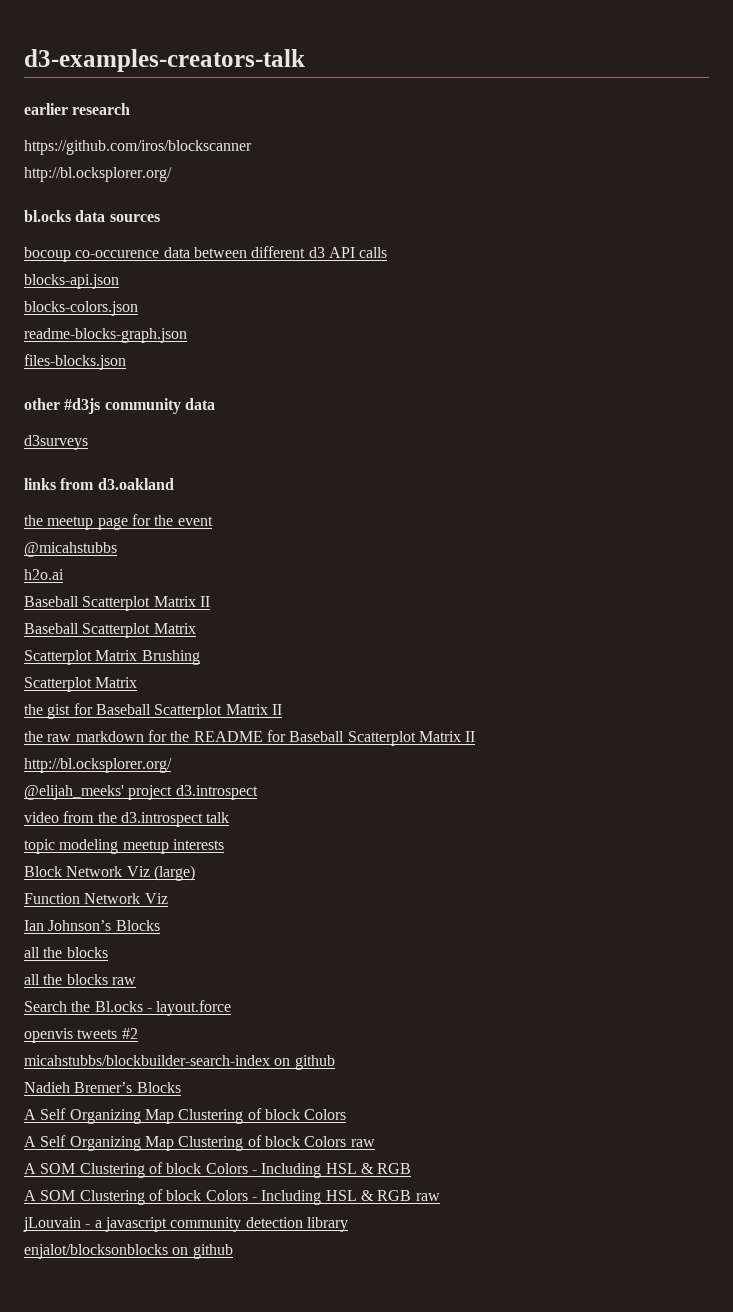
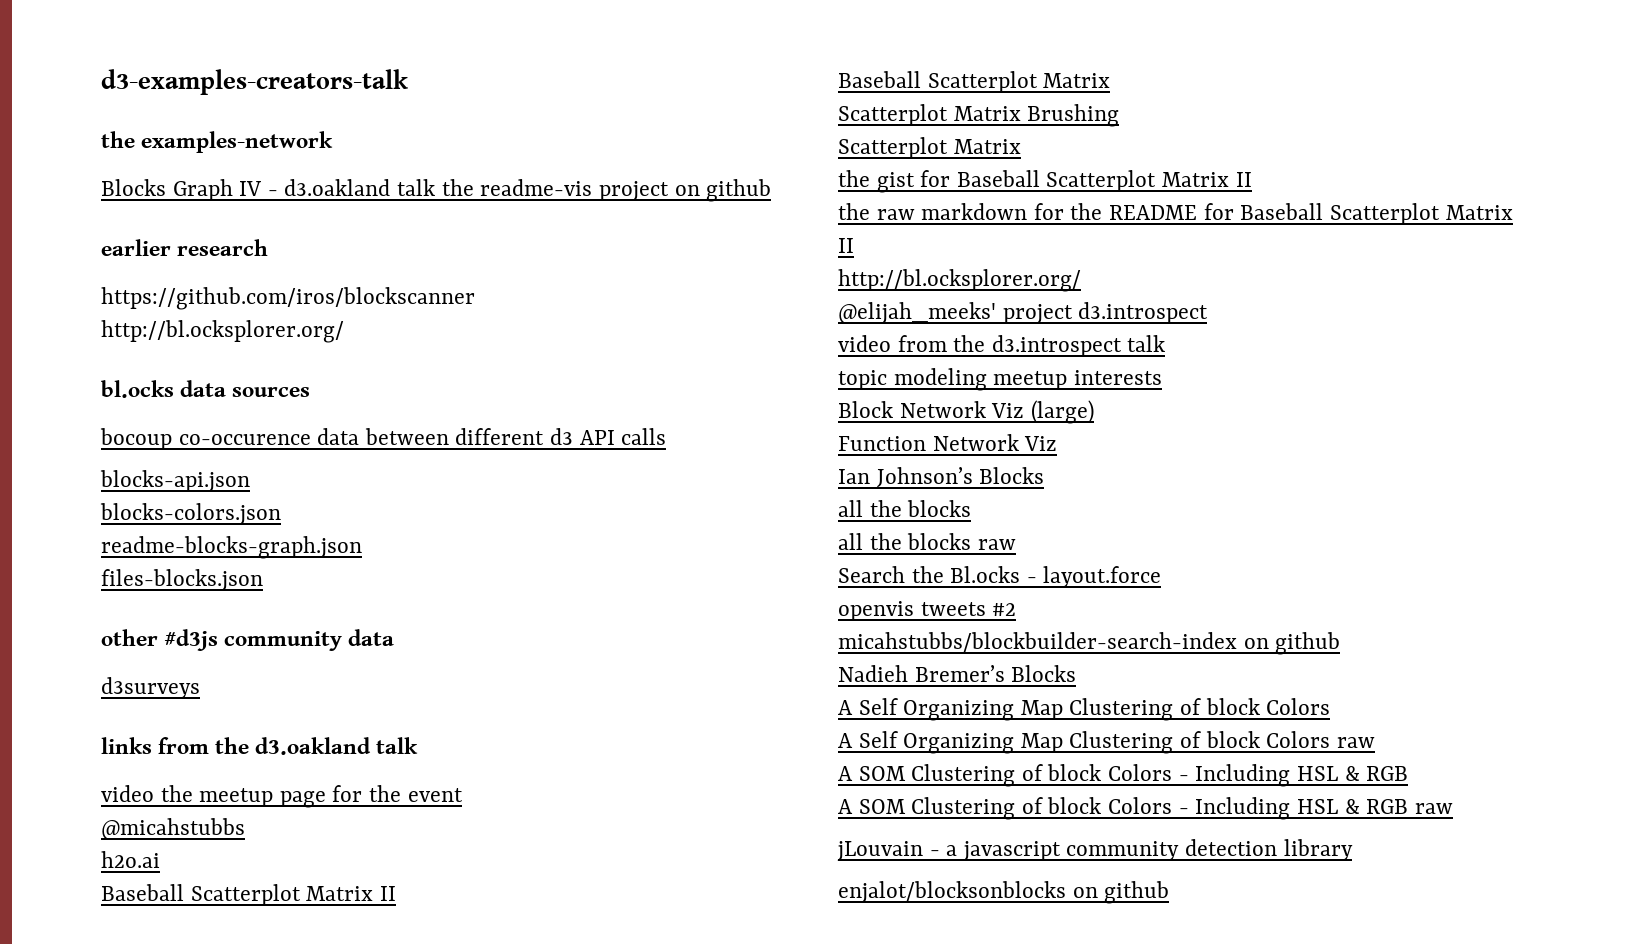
+ the examples-network
+ Blocks Graph IV - d3.oakland talk the readme-vis project on github
- links from d3.oakland
- the meetup page for the event
+ links from the d3.oakland talk
+ video the meetup page for the event

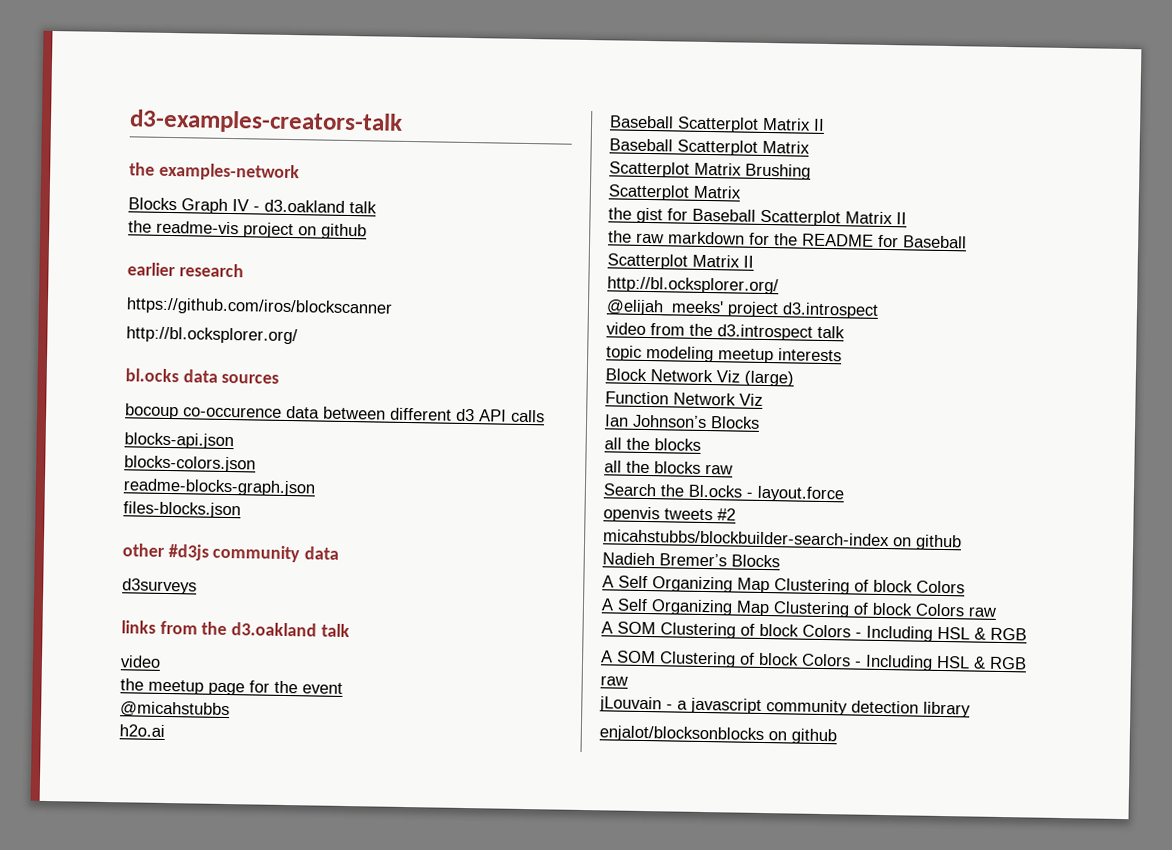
- Blocks Graph IV - d3.oakland talk the readme-vis project on github
+ Blocks Graph IV - d3.oakland talk
+ the readme-vis project on github
  links from the d3.oakland talk
- video the meetup page for the event
+ video
+ the meetup page for the event

